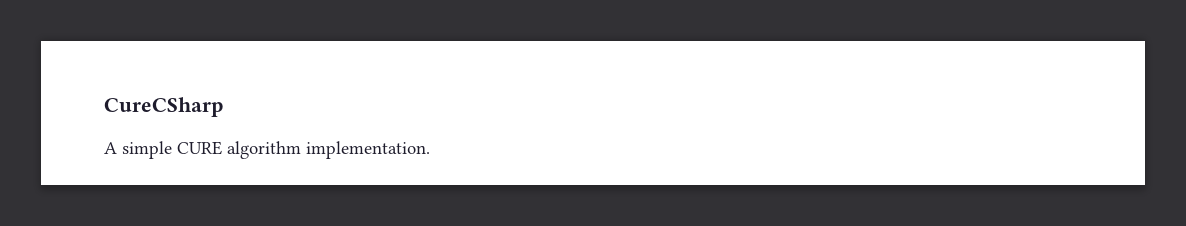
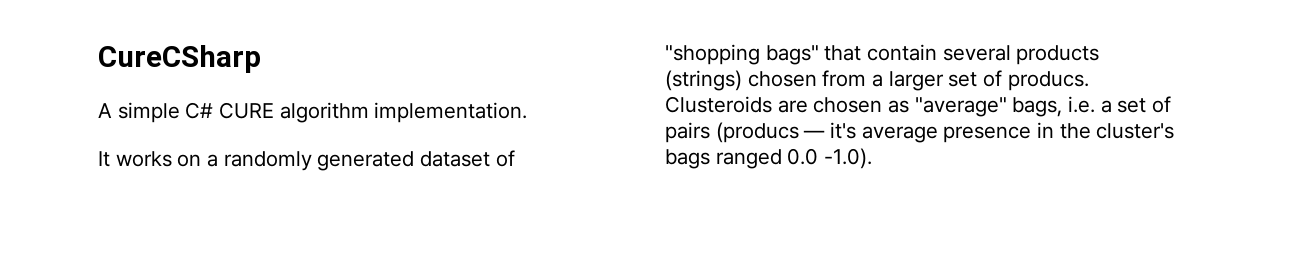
- A simple CURE algorithm implementation.
+ A simple C# CURE algorithm implementation.
+ It works on a randomly generated dataset of "shopping bags" that contain several products (strings) chosen from a larger set of producs. Clusteroids are chosen as "average" bags, i.e. a set of pairs (producs — it's average presence in the cluster's bags ranged 0.0 -1.0).

